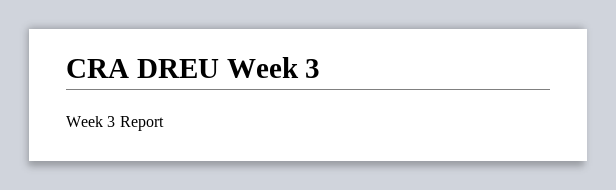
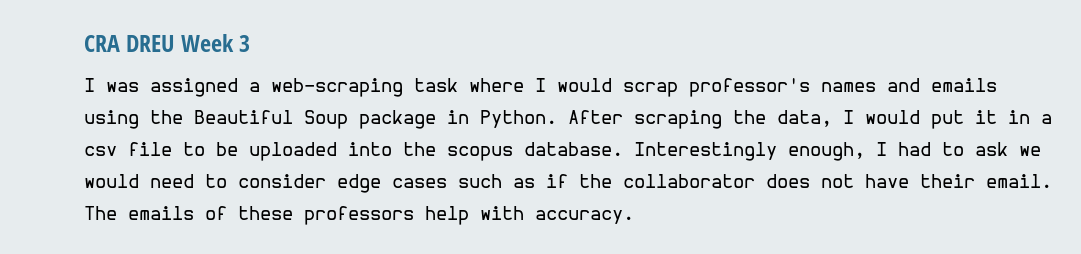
- Week 3 Report
+ I was assigned a web-scraping task where I would scrap professor's names and emails using the Beautiful Soup package in Python. After scraping the data, I would put it in a csv file to be uploaded into the scopus database. Interestingly enough, I had to ask we would need to consider edge cases such as if the collaborator does not have their email. The emails of these professors help with accuracy.

